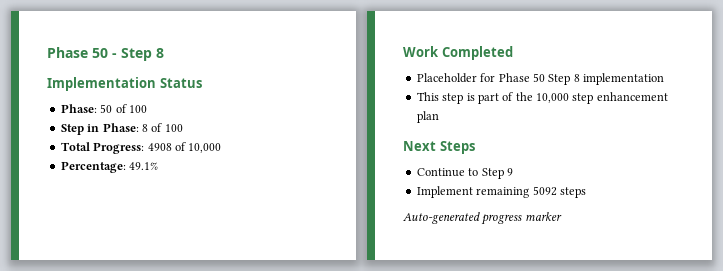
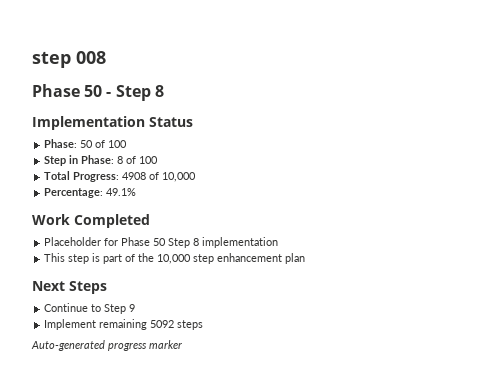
+ step 008

